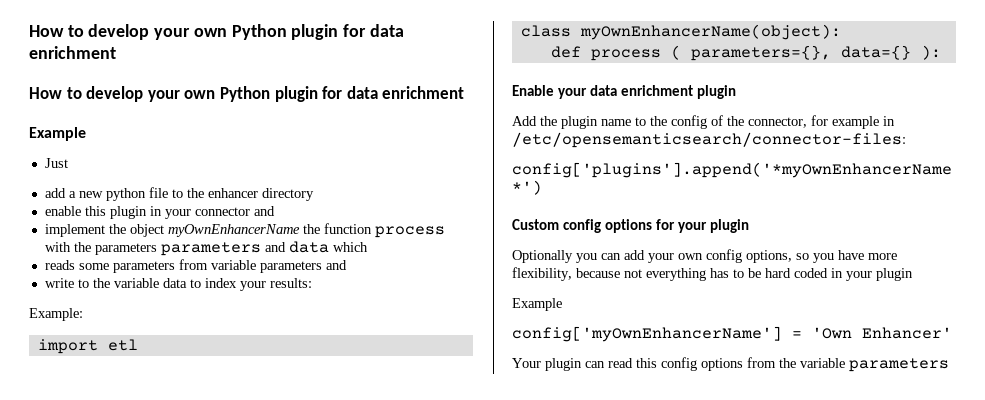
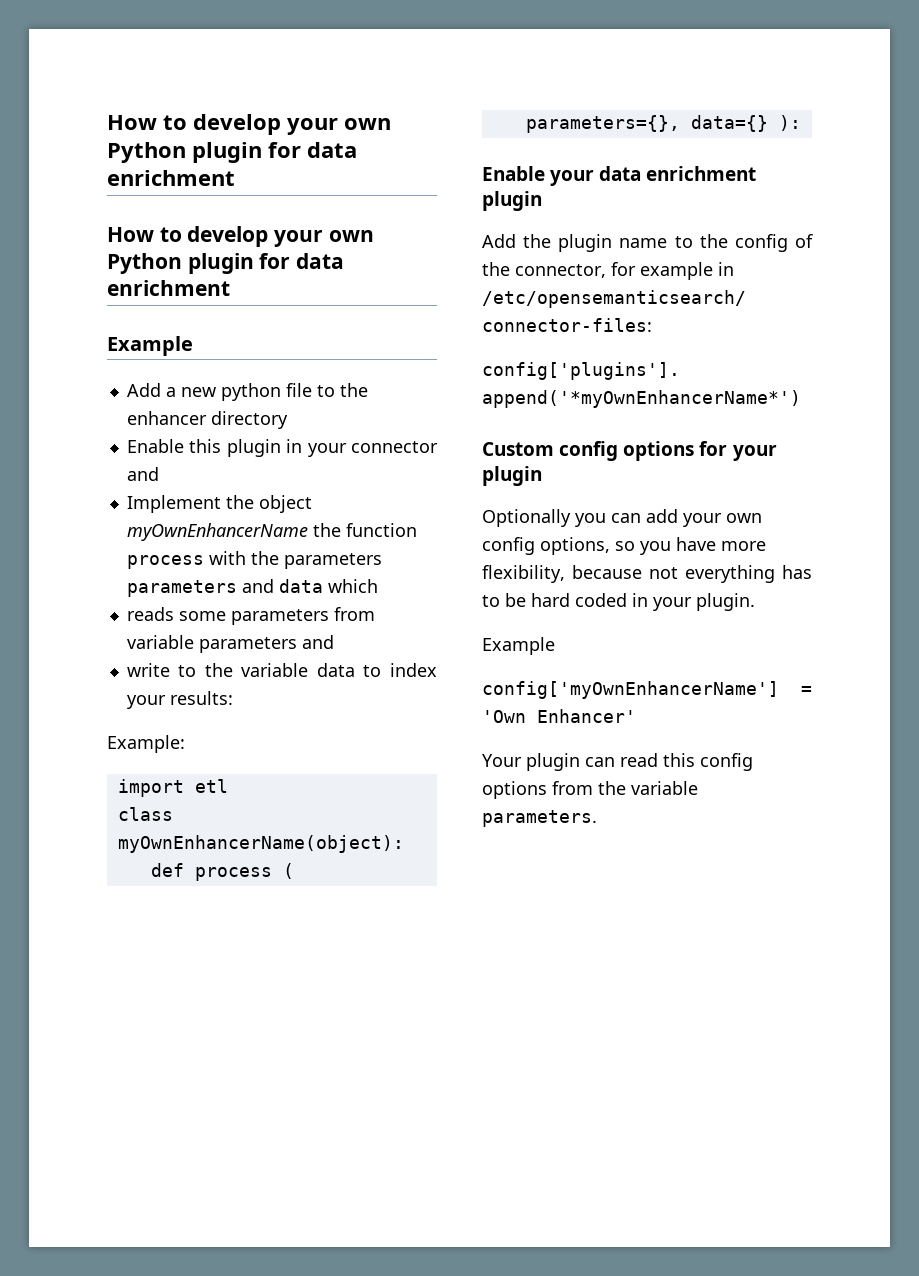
- Just
- add a new python file to the enhancer directory
+ Add a new python file to the enhancer directory
- enable this plugin in your connector and
+ Enable this plugin in your connector and
- implement the object myOwnEnhancerName the function process with the parameters parameters and data which
+ Implement the object myOwnEnhancerName the function process with the parameters parameters and data which
- Optionally you can add your own config options, so you have more flexibility, because not everything has to be hard coded in your plugin
+ Optionally you can add your own config options, so you have more flexibility, because not everything has to be hard coded in your plugin.
- Your plugin can read this config options from the variable parameters
+ Your plugin can read this config options from the variable parameters.

